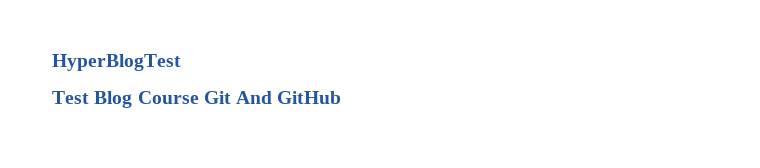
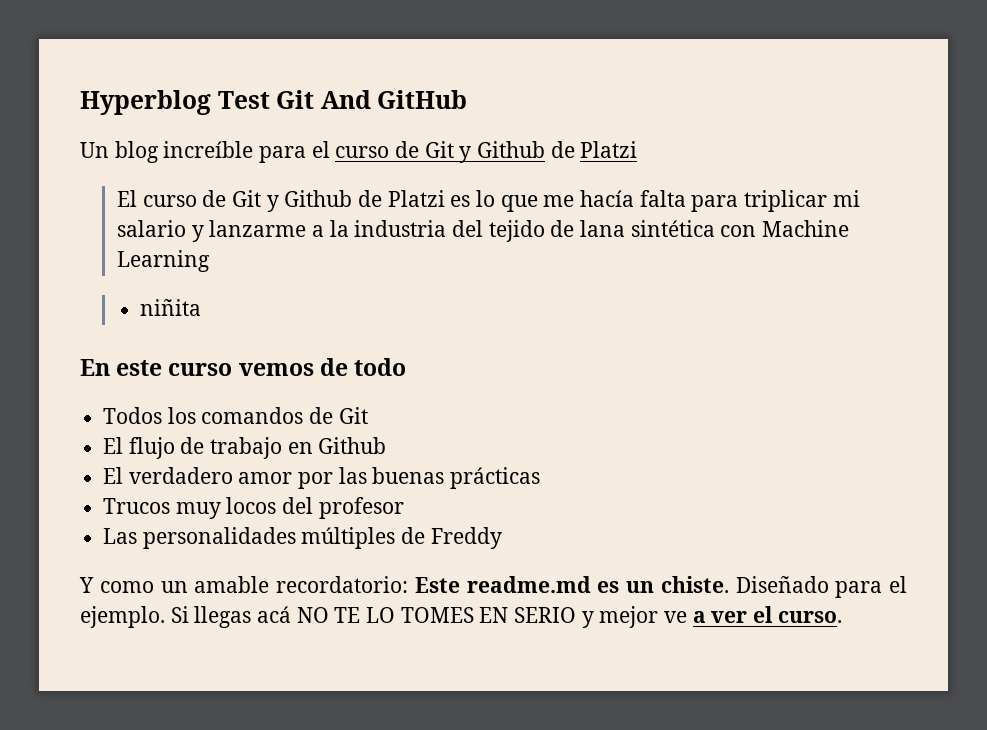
- HyperBlogTest
- Test Blog Course Git And GitHub
+ Hyperblog Test Git And GitHub
+ Un blog increíble para el curso de Git y Github de Platzi
+ El curso de Git y Github de Platzi es lo que me hacía falta para triplicar mi salario y lanzarme a la industria del tejido de lana sintética con Machine Learning
+ niñita
+ En este curso vemos de todo
+ Todos los comandos de Git
+ El flujo de trabajo en Github
+ El verdadero amor por las buenas prácticas
+ Trucos muy locos del profesor
+ Las personalidades múltiples de Freddy
+ Y como un amable recordatorio: Este readme.md es un chiste. Diseñado para el ejemplo. Si llegas acá NO TE LO TOMES EN SERIO y mejor ve a ver el curso.

